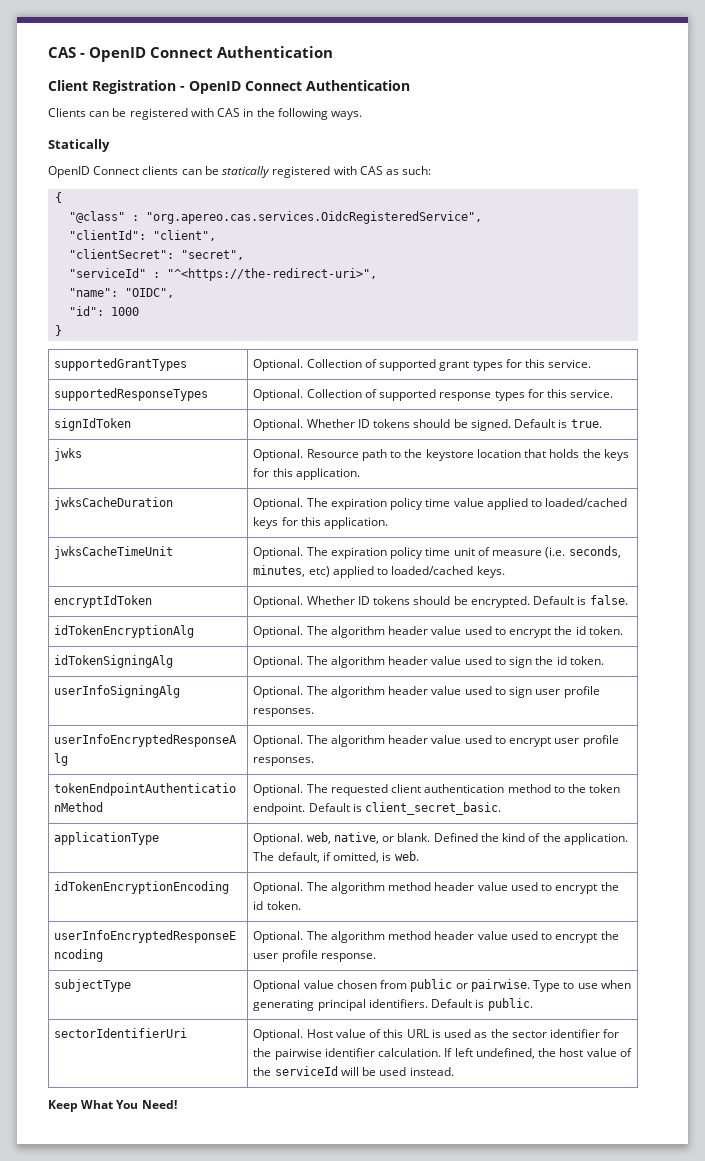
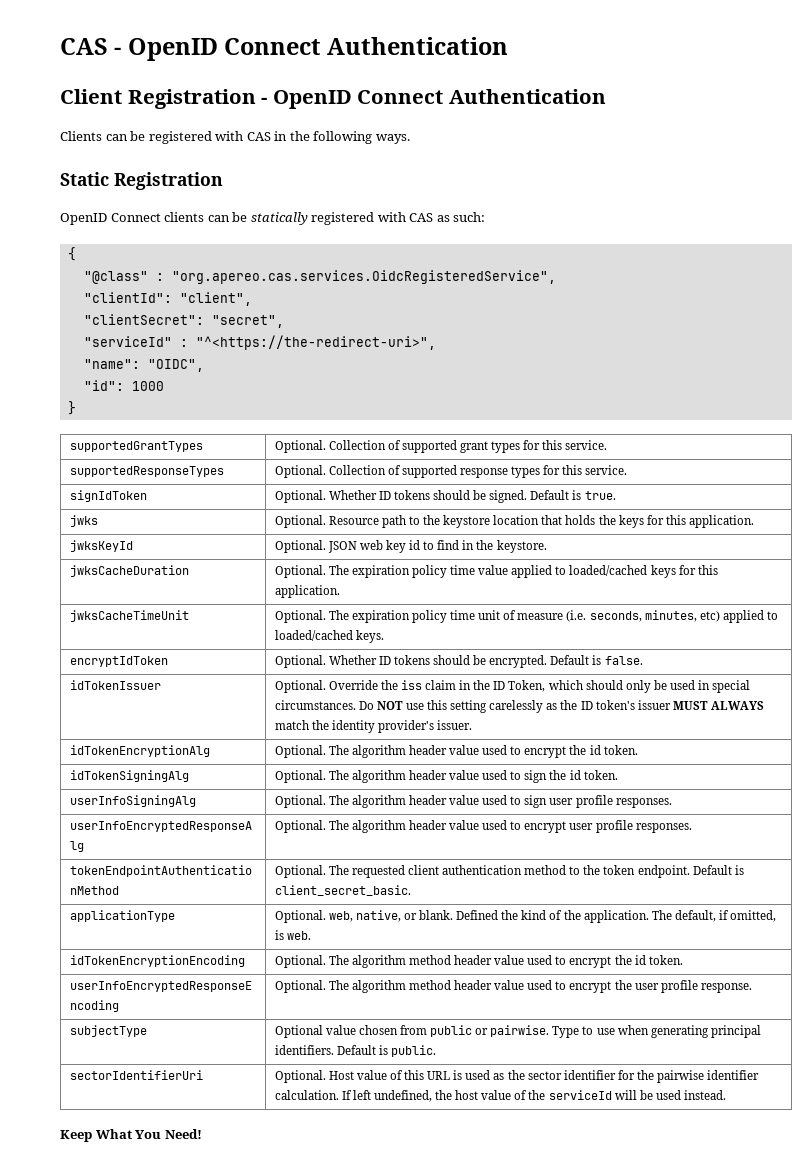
- Statically
+ Static Registration
+ jwksKeyId | Optional. JSON web key id to find in the keystore.
+ idTokenIssuer | Optional. Override the iss claim in the ID Token, which should only be used in special circumstances. Do NOT use this setting carelessly as the ID token's issuer MUST ALWAYS match the identity provider's issuer.

